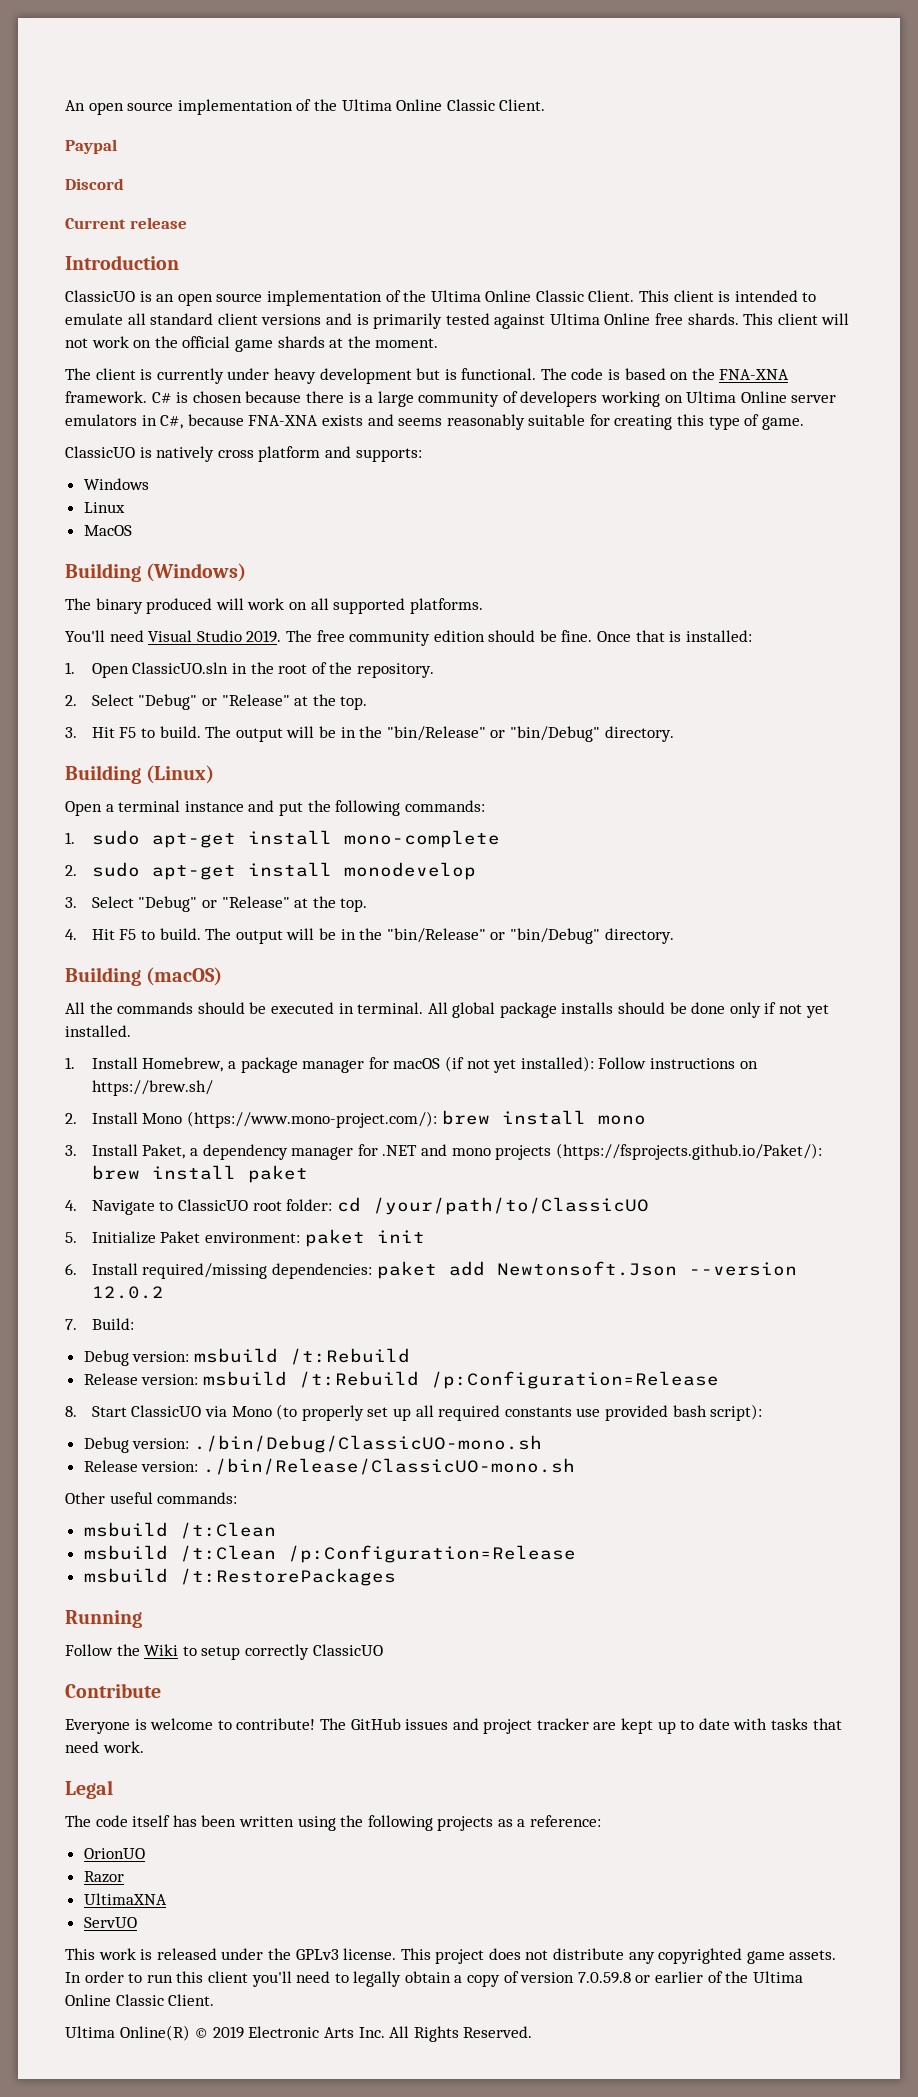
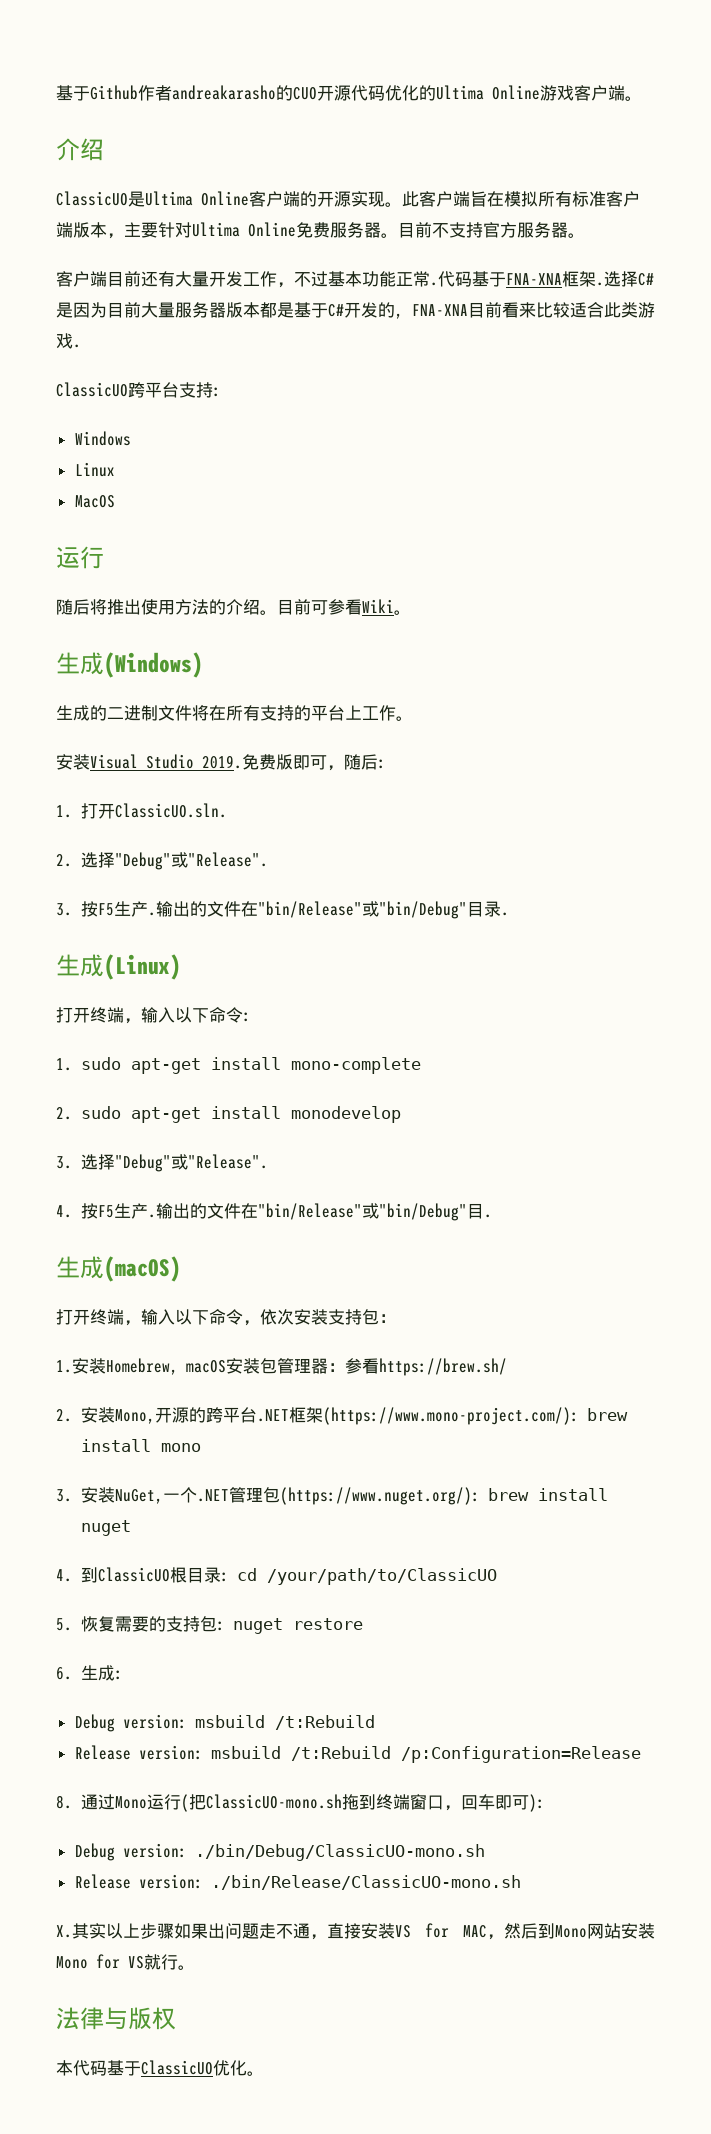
- An open source implementation of the Ultima Online Classic Client.
- Paypal
- Discord
- Current release
- Introduction
- ClassicUO is an open source implementation of the Ultima Online Classic Client. This client is intended to emulate all standard client versions and is primarily tested against Ultima Online free shards. This client will not work on the official game shards at the moment.
- The client is currently under heavy development but is functional. The code is based on the FNA-XNA framework. C# is chosen because there is a large community of developers working on Ultima Online server emulators in C#, because FNA-XNA exists and seems reasonably suitable for creating this type of game.
- ClassicUO is natively cross platform and supports:
+ 基于Github作者andreakarasho的CUO开源代码优化的Ultima Online游戏客户端。
+ 介绍
+ ClassicUO是Ultima Online客户端的开源实现。此客户端旨在模拟所有标准客户端版本，主要针对Ultima Online免费服务器。目前不支持官方服务器。
+ 客户端目前还有大量开发工作，不过基本功能正常.代码基于FNA-XNA框架.选择C#是因为目前大量服务器版本都是基于C#开发的, FNA-XNA目前看来比较适合此类游戏.
+ ClassicUO跨平台支持:
  Windows
  Linux
  MacOS
- Building (Windows)
- The binary produced will work on all supported platforms.
- You'll need Visual Studio 2019. The free community edition should be fine. Once that is installed:
- 1. Open ClassicUO.sln in the root of the repository.
- 2. Select "Debug" or "Release" at the top.
- 3. Hit F5 to build. The output will be in the "bin/Release" or "bin/Debug" directory.
- Building (Linux)
- Open a terminal instance and put the following commands:
+ 运行
+ 随后将推出使用方法的介绍。目前可参看Wiki。
+ 生成(Windows)
+ 生成的二进制文件将在所有支持的平台上工作。
+ 安装Visual Studio 2019.免费版即可，随后:
+ 1.打开ClassicUO.sln.
+ 2.选择"Debug"或"Release".
+ 3.按F5生产.输出的文件在"bin/Release"或"bin/Debug"目录.
+ 生成(Linux)
+ 打开终端，输入以下命令:
- 3. Select "Debug" or "Release" at the top.
- 4. Hit F5 to build. The output will be in the "bin/Release" or "bin/Debug" directory.
- Building (macOS)
- All the commands should be executed in terminal. All global package installs should be done only if not yet installed.
- 1. Install Homebrew, a package manager for macOS (if not yet installed): Follow instructions on https://brew.sh/
- 2. Install Mono (https://www.mono-project.com/): brew install mono
+ 3.选择"Debug"或"Release".
+ 4.按F5生产.输出的文件在"bin/Release"或"bin/Debug"目.
+ 生成(macOS)
+ 打开终端，输入以下命令，依次安装支持包：
+ 1.安装Homebrew, macOS安装包管理器：参看https://brew.sh/
+ 2.安装Mono,开源的跨平台.NET框架(https://www.mono-project.com/): brew install mono
- 3. Install Paket, a dependency manager for .NET and mono projects (https://fsprojects.github.io/Paket/): brew install paket
- 4. Navigate to ClassicUO root folder: cd /your/path/to/ClassicUO
- 5. Initialize Paket environment: paket init
- 6. Install required/missing dependencies: paket add Newtonsoft.Json --version 12.0.2
- 7. Build:
+ 3.安装NuGet,一个.NET管理包(https://www.nuget.org/): brew install nuget
+ 4.到ClassicUO根目录: cd /your/path/to/ClassicUO
+ 5.恢复需要的支持包: nuget restore
+ 6.生成:
- 8. Start ClassicUO via Mono (to properly set up all required constants use provided bash script):
+ 8.通过Mono运行(把ClassicUO-mono.sh拖到终端窗口，回车即可):
- Other useful commands:
- msbuild /t:Clean
- msbuild /t:Clean /p:Configuration=Release
- msbuild /t:RestorePackages
- Running
- Follow the Wiki to setup correctly ClassicUO
- Contribute
- Everyone is welcome to contribute! The GitHub issues and project tracker are kept up to date with tasks that need work.
- Legal
- The code itself has been written using the following projects as a reference:
- OrionUO
- Razor
- UltimaXNA
- ServUO
- This work is released under the GPLv3 license. This project does not distribute any copyrighted game assets. In order to run this client you'll need to legally obtain a copy of version 7.0.59.8 or earlier of the Ultima Online Classic Client.
- Ultima Online(R) © 2019 Electronic Arts Inc. All Rights Reserved.
+ X.其实以上步骤如果出问题走不通，直接安装VS for MAC，然后到Mono网站安装Mono for VS就行。
+ 法律与版权
+ 本代码基于ClassicUO优化。

